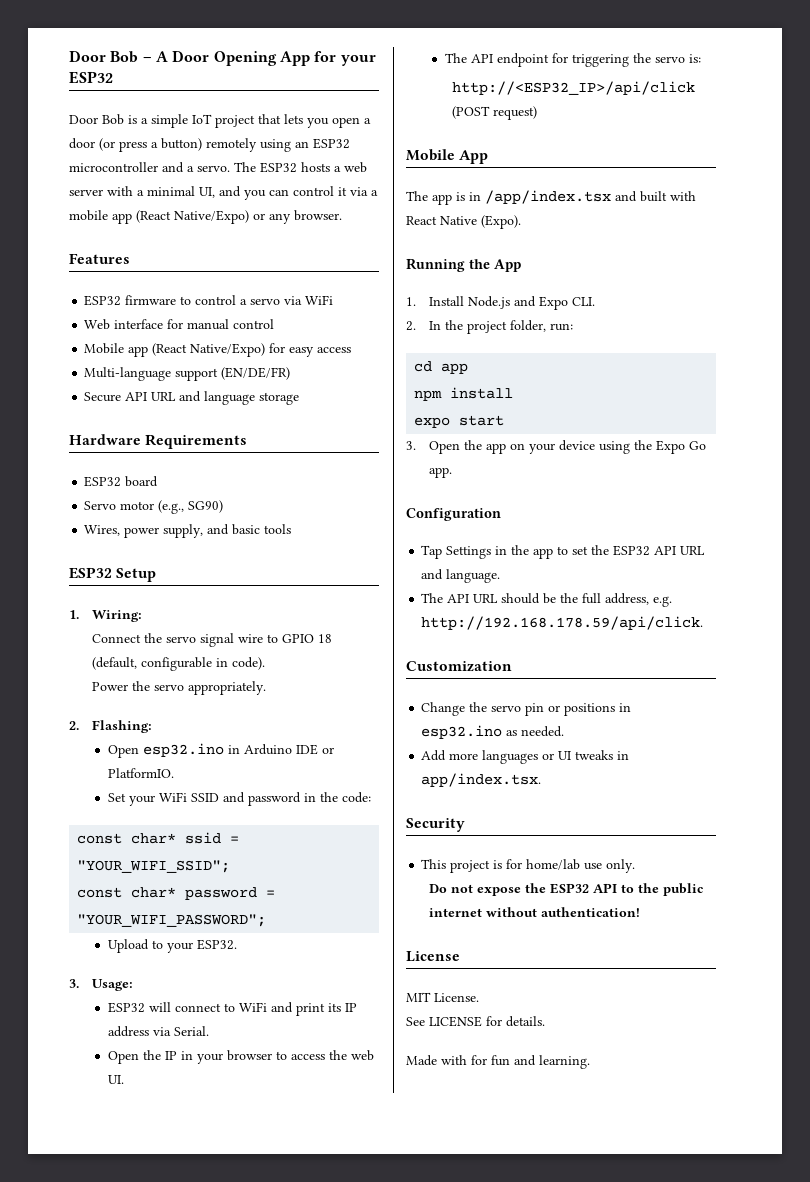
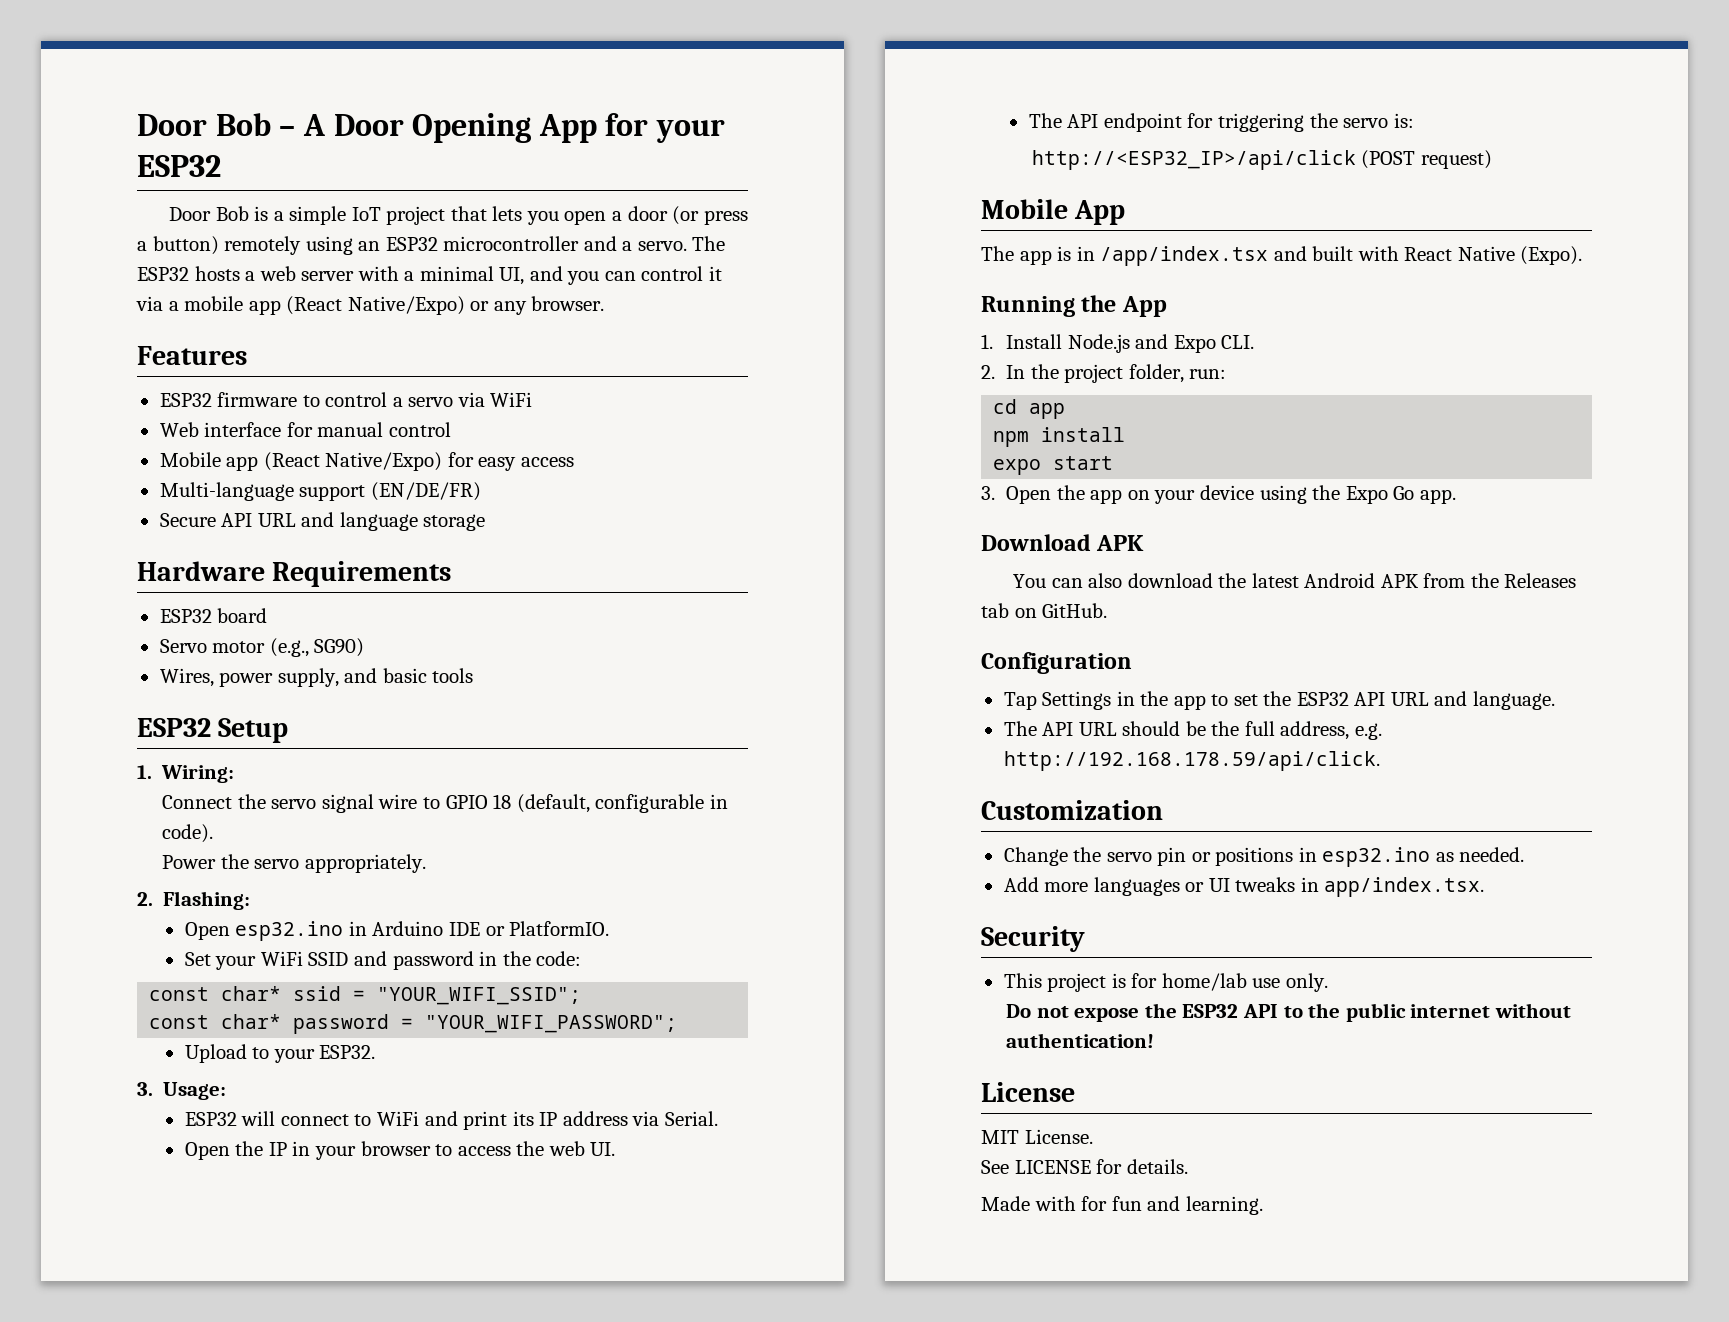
+ Download APK
+ You can also download the latest Android APK from the Releases tab on GitHub.

